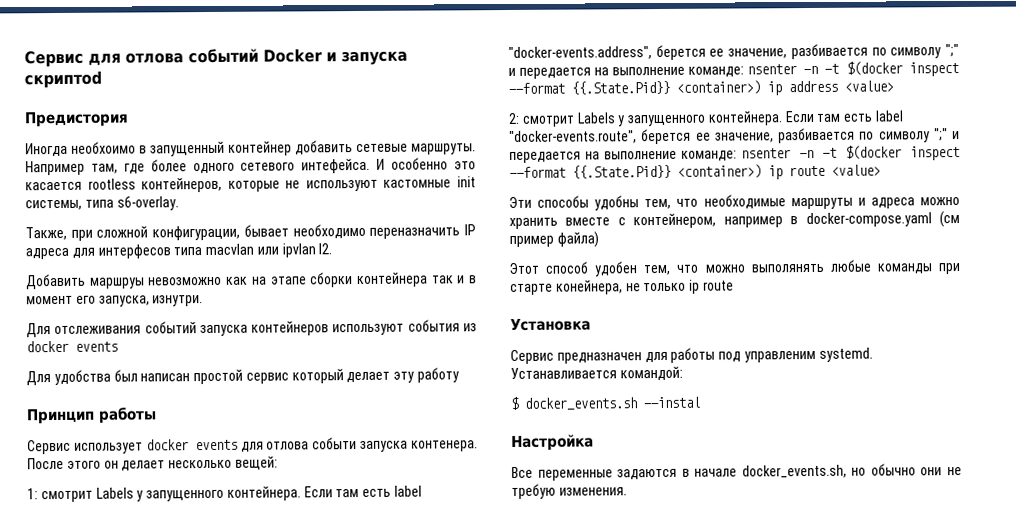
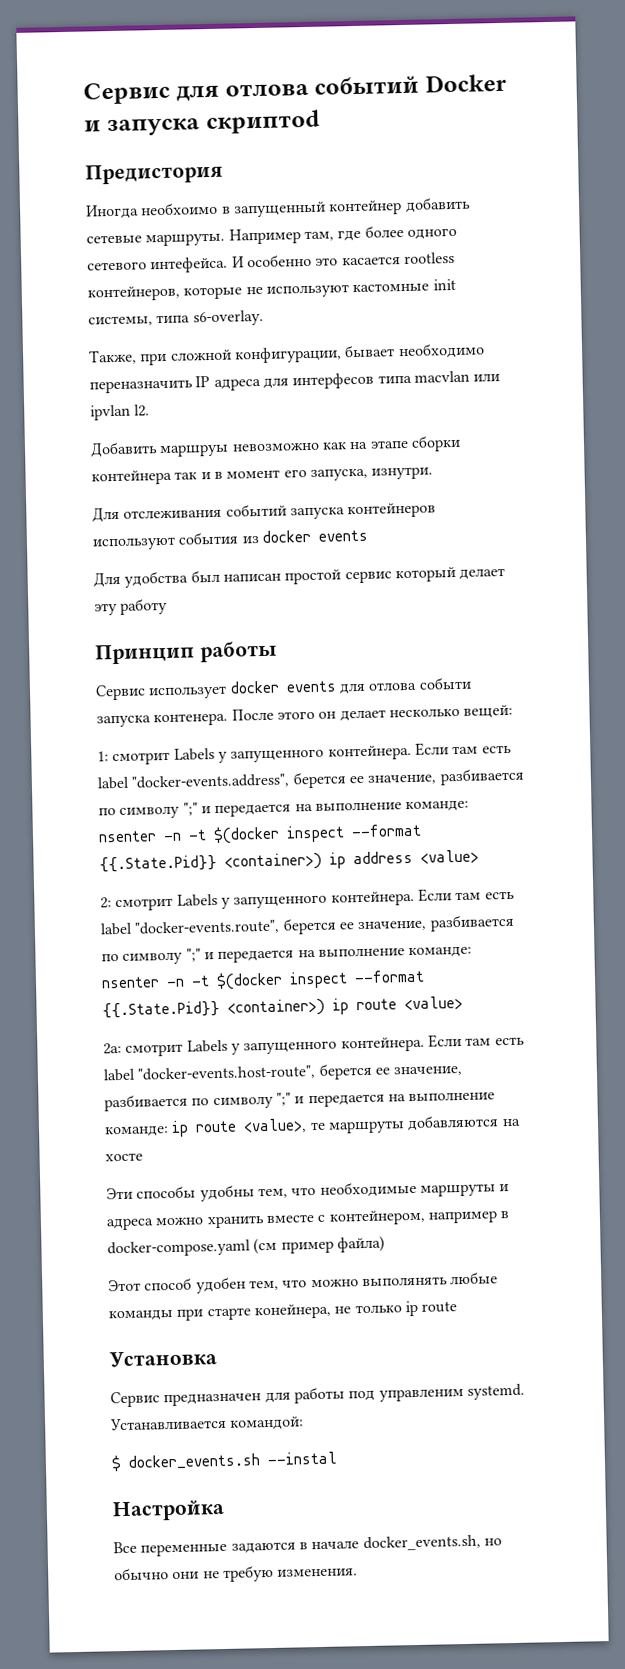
+ 2a: смотрит Labels у запущенного контейнера. Если там есть label "docker-events.host-route", берется ее значение, разбивается по символу ";" и передается на выполнение команде: ip route <value>, те маршруты добавляются на хосте

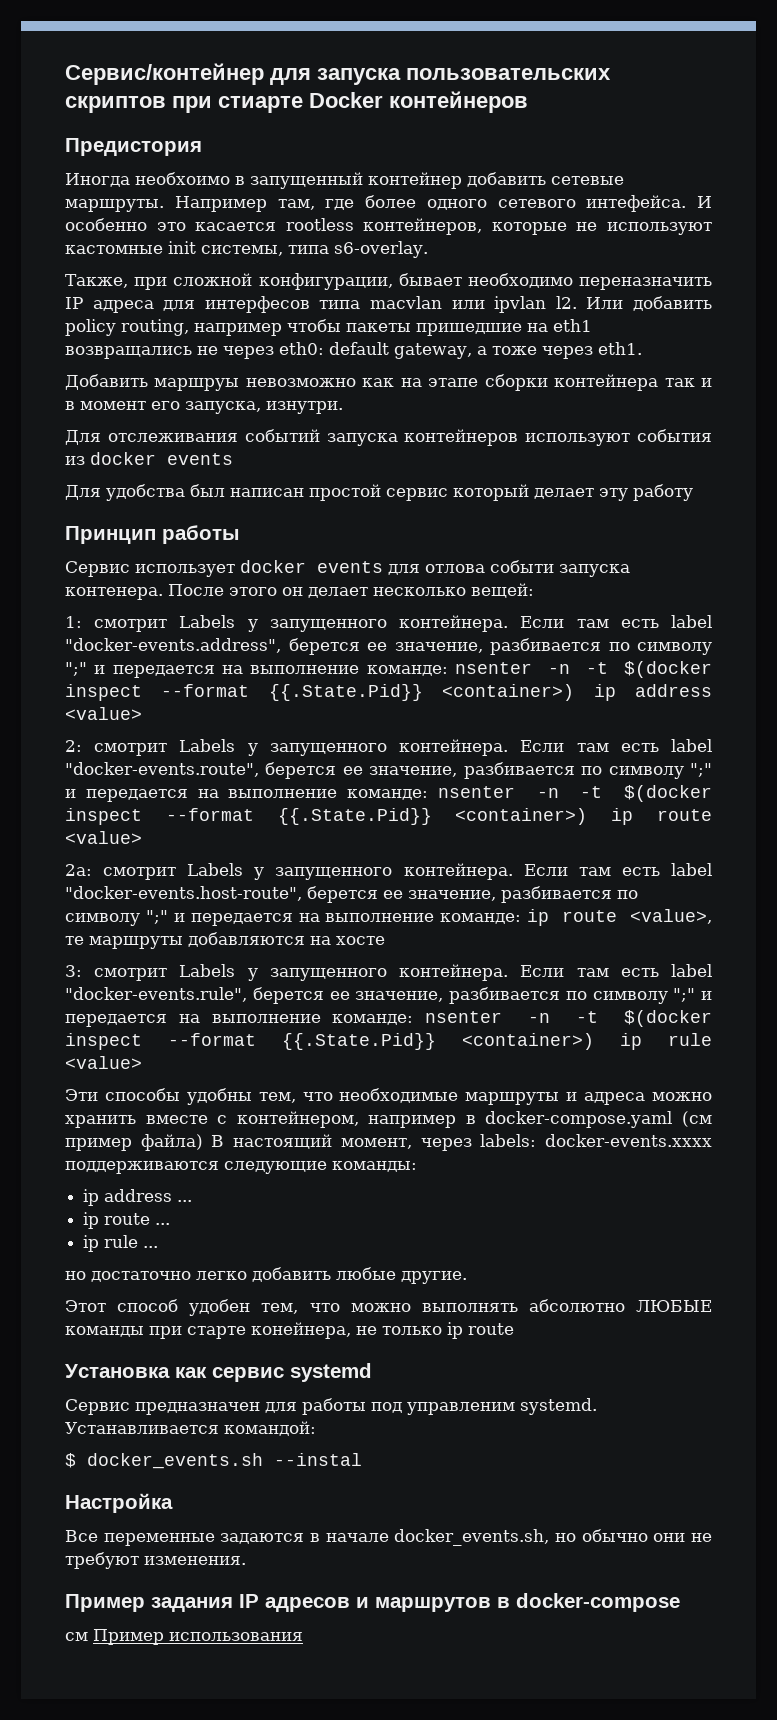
- Сервис для отлова событий Docker и запуска скриптоd
+ Сервис/контейнер для запуска пользовательских скриптов при стиарте Docker контейнеров
+ Или добавить policy routing, например чтобы пакеты пришедшие на eth1 возвращались не через eth0: default gateway, а тоже через eth1.
+ 3: смотрит Labels у запущенного контейнера. Если там есть label "docker-events.rule", берется ее значение, разбивается по символу ";" и передается на выполнение команде: nsenter -n -t $(docker inspect --format {{.State.Pid}} <container>) ip rule <value>
- Эти способы удобны тем, что необходимые маршруты и адреса можно хранить вместе с контейнером, например в docker-compose.yaml (см пример файла)
+ Эти способы удобны тем, что необходимые маршруты и адреса можно хранить вместе с контейнером, например в docker-compose.yaml (см пример файла) В настоящий момент, через labels: docker-events.xxxx поддерживаются следующие команды:
+ ip address ...
+ ip route ...
+ ip rule ...
+ но достаточно легко добавить любые другие.
- Этот способ удобен тем, что можно выполянять любые команды при старте конейнера, не только ip route
+ Этот способ удобен тем, что можно выполнять абсолютно ЛЮБЫЕ команды при старте конейнера, не только ip route
- Установка
+ Установка как сервис systemd
- Все переменные задаются в начале docker_events.sh, но обычно они не требую изменения.
+ Все переменные задаются в начале docker_events.sh, но обычно они не требуют изменения.
+ Пример задания IP адресов и маршрутов в docker-compose
+ см Пример использования

